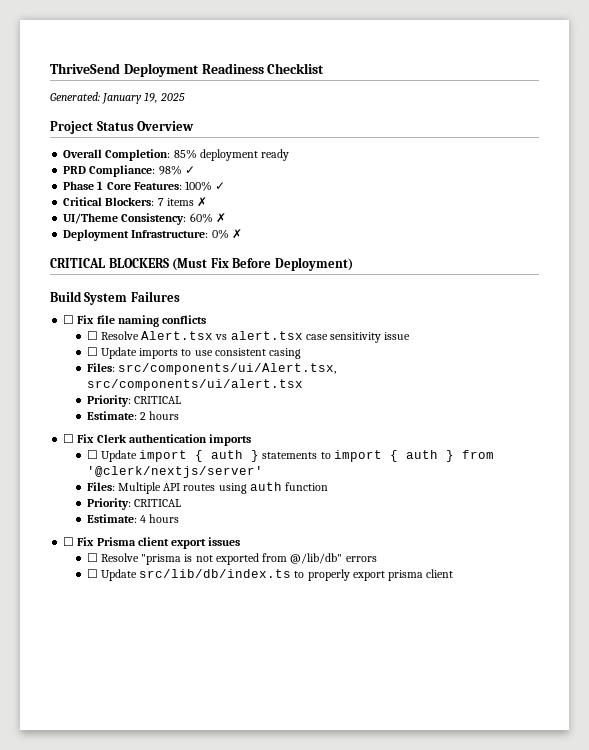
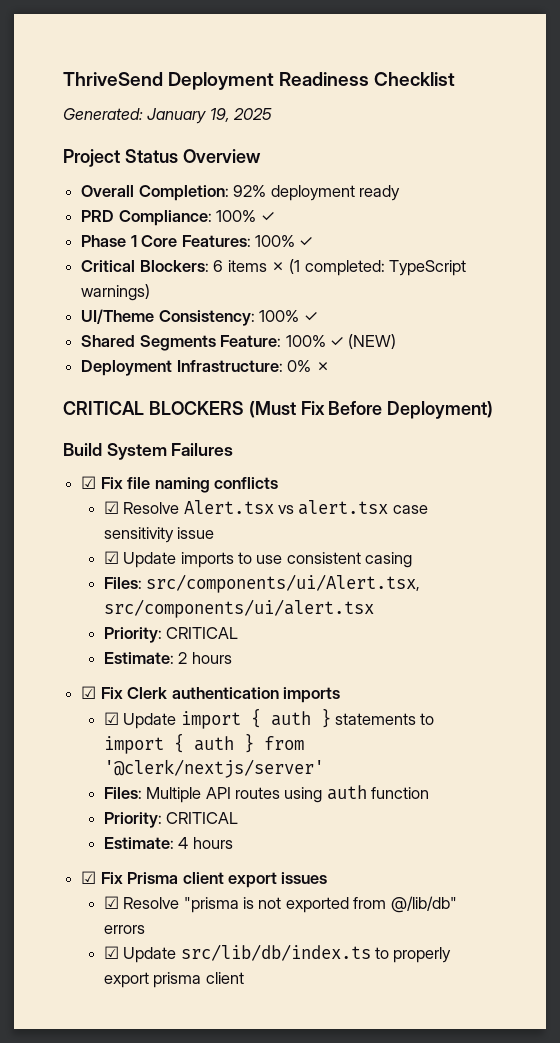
- Overall Completion: 85% deployment ready
+ Overall Completion: 92% deployment ready
- PRD Compliance: 98% ✓
+ PRD Compliance: 100% ✓
- Critical Blockers: 7 items ✗
- UI/Theme Consistency: 60% ✗
+ Critical Blockers: 6 items ✗ (1 completed: TypeScript warnings)
+ UI/Theme Consistency: 100% ✓
+ Shared Segments Feature: 100% ✓ (NEW)
- ☐ Fix file naming conflicts
+ ☑ Fix file naming conflicts
- ☐ Resolve Alert.tsx vs alert.tsx case sensitivity issue
+ ☑ Resolve Alert.tsx vs alert.tsx case sensitivity issue
- ☐ Update imports to use consistent casing
+ ☑ Update imports to use consistent casing
- ☐ Fix Clerk authentication imports
+ ☑ Fix Clerk authentication imports
- ☐ Update import { auth } statements to import { auth } from '@clerk/nextjs/server'
+ ☑ Update import { auth } statements to import { auth } from '@clerk/nextjs/server'
- ☐ Fix Prisma client export issues
+ ☑ Fix Prisma client export issues
- ☐ Resolve "prisma is not exported from @/lib/db" errors
+ ☑ Resolve "prisma is not exported from @/lib/db" errors
- ☐ Update src/lib/db/index.ts to properly export prisma client
+ ☑ Update src/lib/db/index.ts to properly export prisma client

